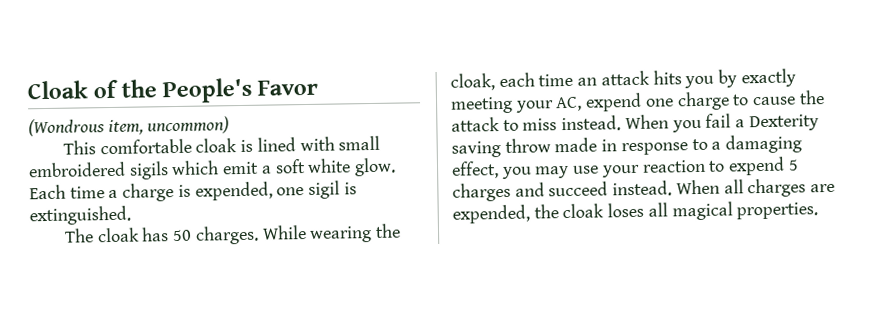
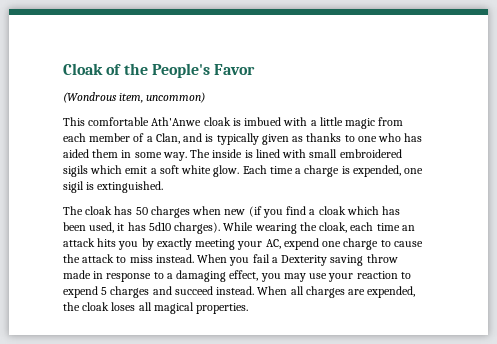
- This comfortable cloak is lined with small embroidered sigils which emit a soft white glow.
+ This comfortable Ath'Anwe cloak is imbued with a little magic from each member of a Clan, and is typically given as thanks to one who has aided them in some way. The inside is lined with small embroidered sigils which emit a soft white glow.
- The cloak has 50 charges.
+ The cloak has 50 charges when new (if you find a cloak which has been used, it has 5d10 charges).

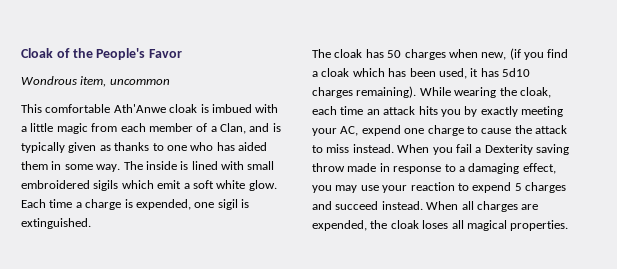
- (Wondrous item, uncommon)
+ Wondrous item, uncommon
- The cloak has 50 charges when new (if you find a cloak which has been used, it has 5d10 charges).
+ The cloak has 50 charges when new, (if you find a cloak which has been used, it has 5d10 charges remaining).

